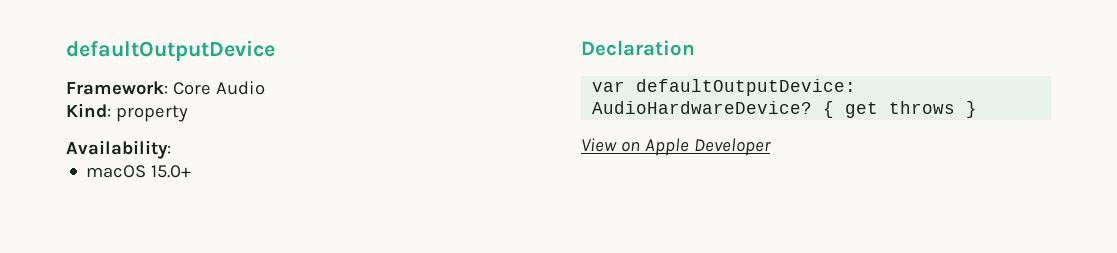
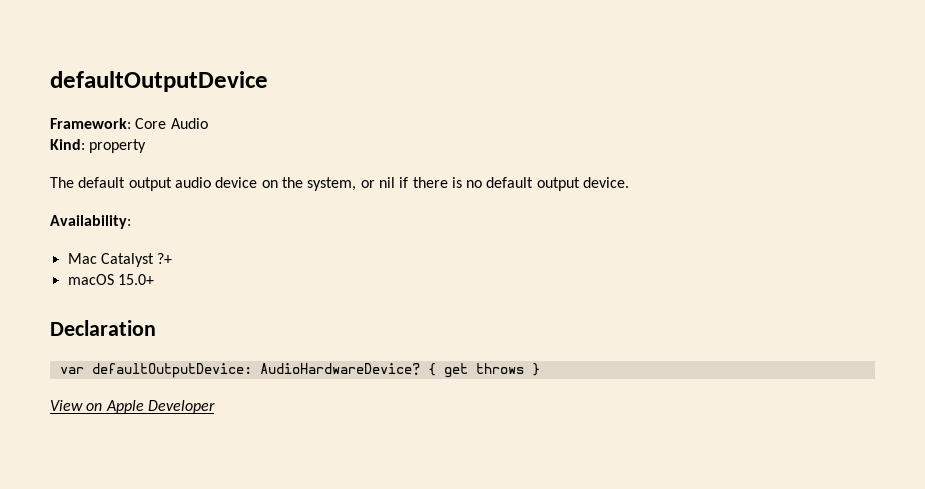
+ The default output audio device on the system, or nil if there is no default output device.
  Availability:
+ Mac Catalyst ?+

